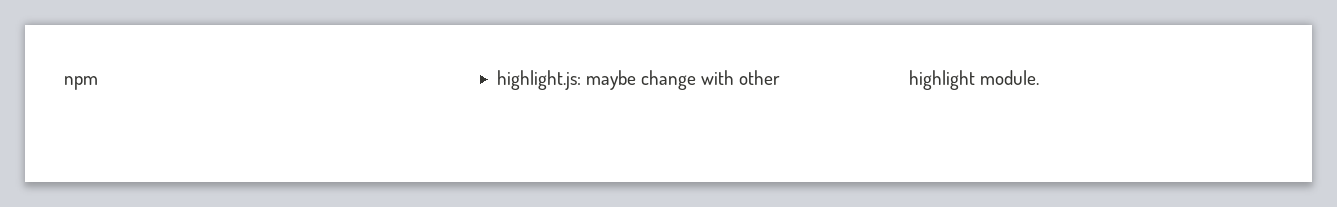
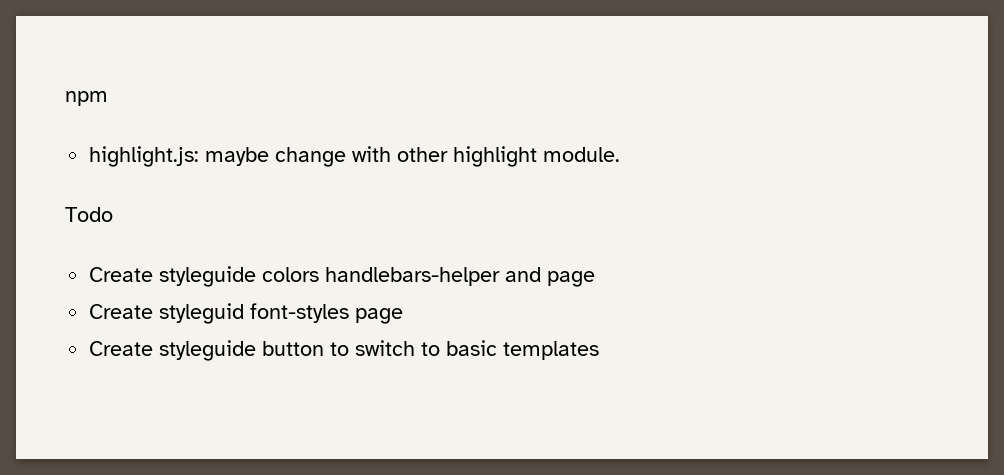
+ Todo
+ Create styleguide colors handlebars-helper and page
+ Create styleguid font-styles page
+ Create styleguide button to switch to basic templates

